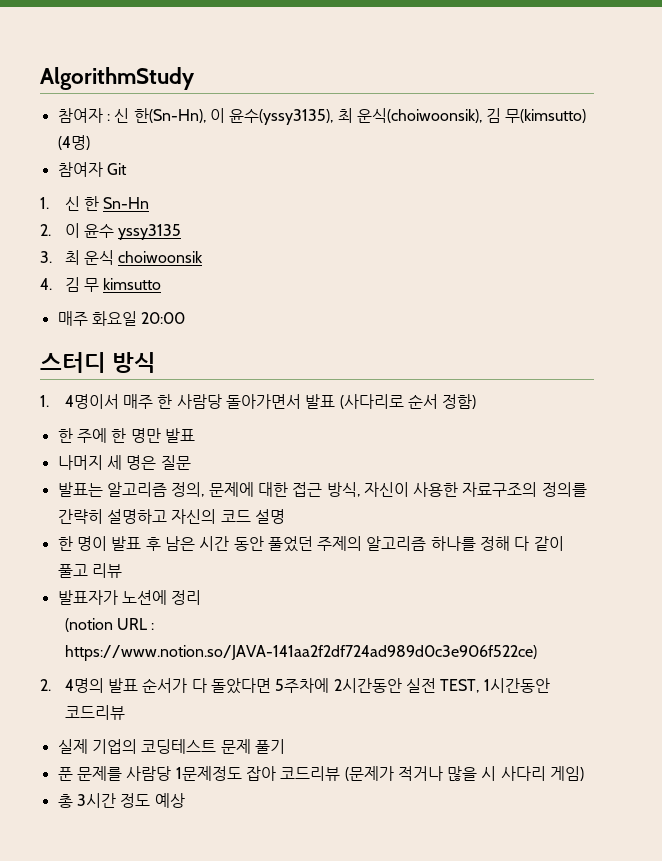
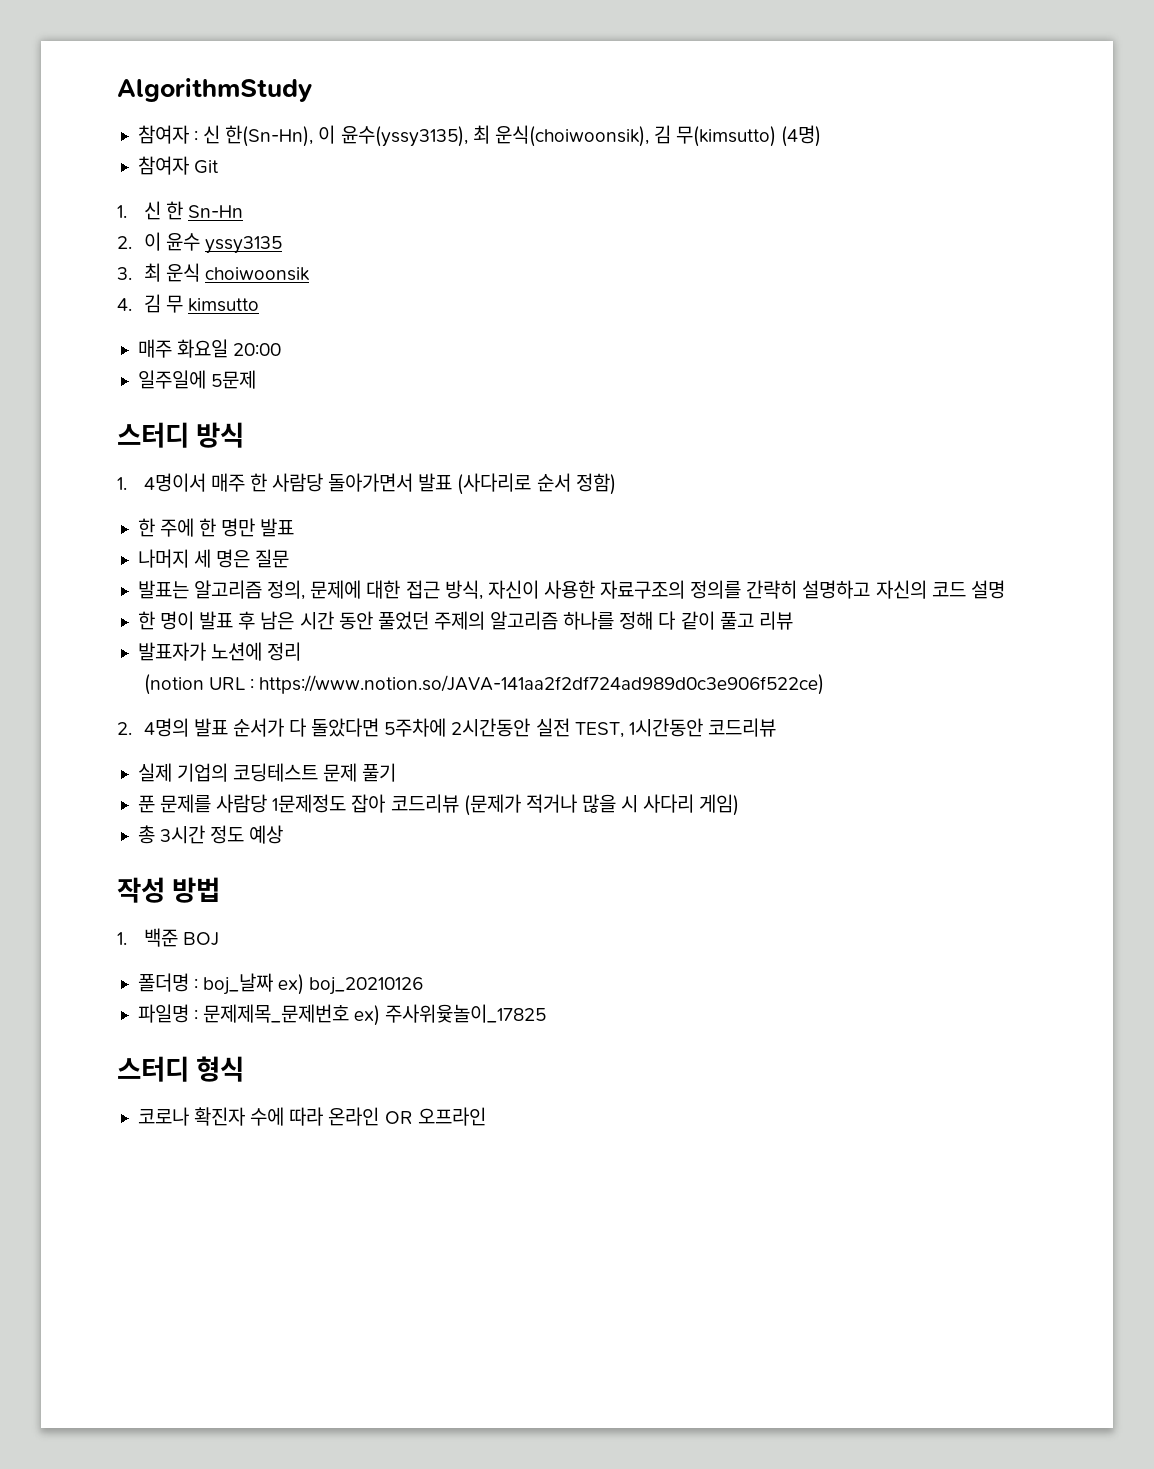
+ 일주일에 5문제
+ 작성 방법
+ 1. 백준 BOJ
+ 폴더명 : boj_날짜 ex) boj_20210126
+ 파일명 : 문제제목_문제번호 ex) 주사위윷놀이_17825
+ 스터디 형식
+ 코로나 확진자 수에 따라 온라인 OR 오프라인

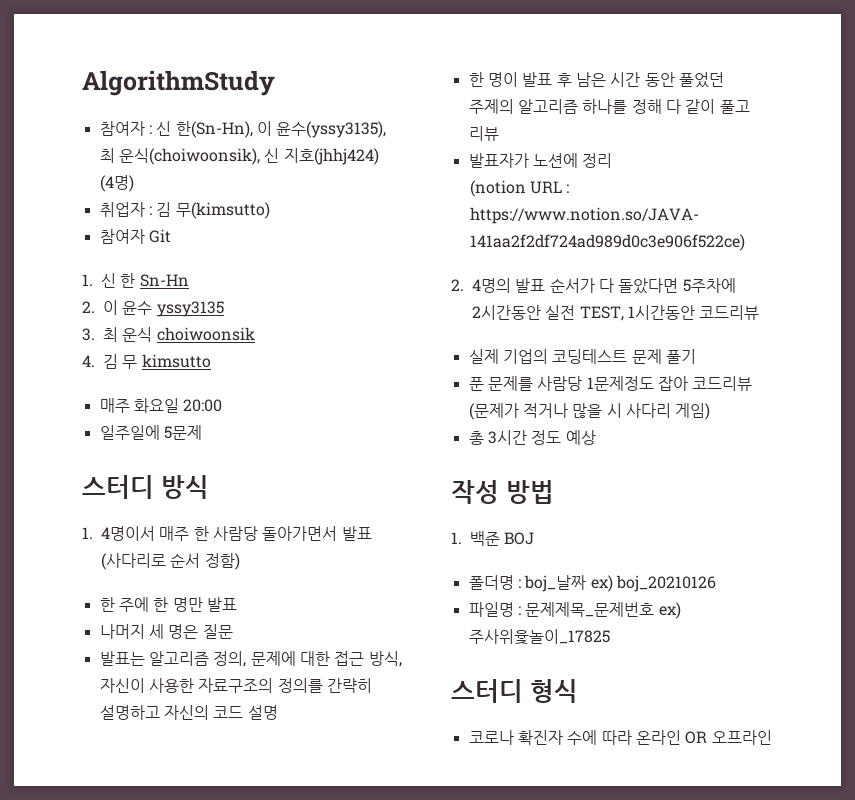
- 참여자 : 신 한(Sn-Hn), 이 윤수(yssy3135), 최 운식(choiwoonsik), 김 무(kimsutto) (4명)
+ 참여자 : 신 한(Sn-Hn), 이 윤수(yssy3135), 최 운식(choiwoonsik), 신 지호(jhhj424) (4명)
+ 취업자 : 김 무(kimsutto)

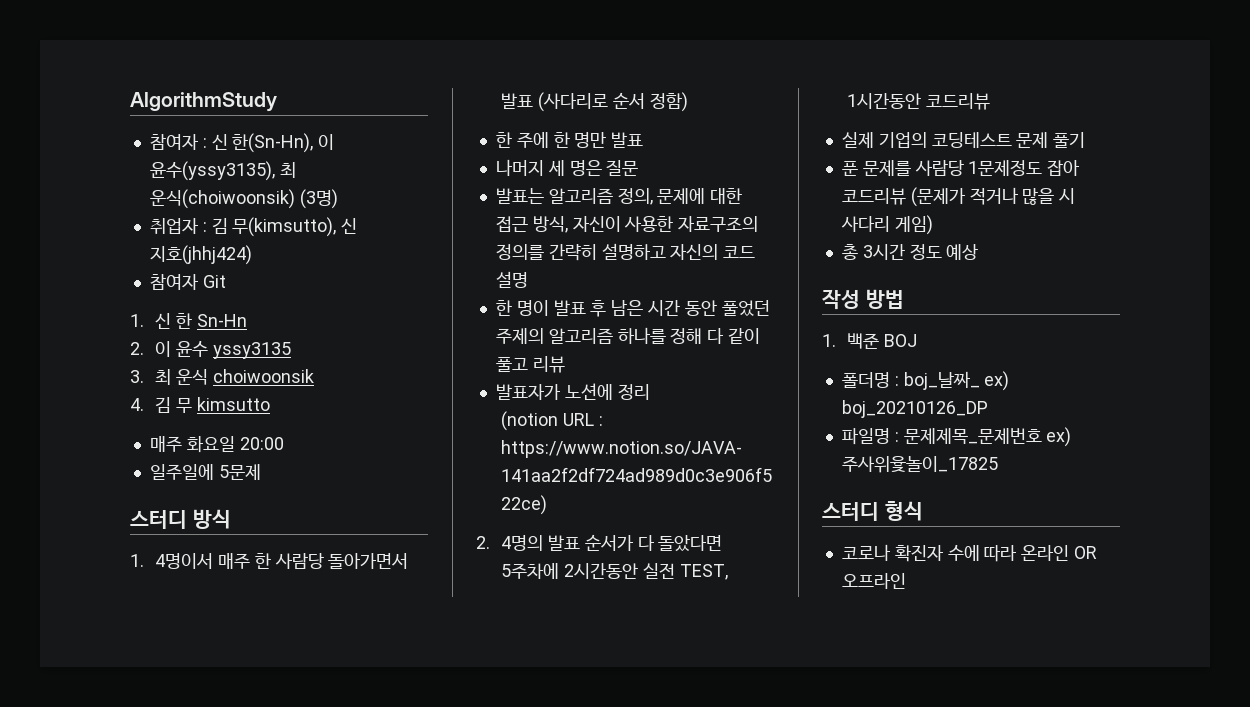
- 참여자 : 신 한(Sn-Hn), 이 윤수(yssy3135), 최 운식(choiwoonsik), 신 지호(jhhj424) (4명)
+ 참여자 : 신 한(Sn-Hn), 이 윤수(yssy3135), 최 운식(choiwoonsik) (3명)
- 취업자 : 김 무(kimsutto)
+ 취업자 : 김 무(kimsutto), 신 지호(jhhj424)
- 폴더명 : boj_날짜 ex) boj_20210126
+ 폴더명 : boj_날짜_ ex) boj_20210126_DP

